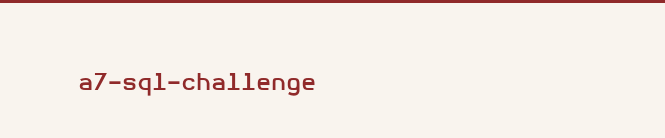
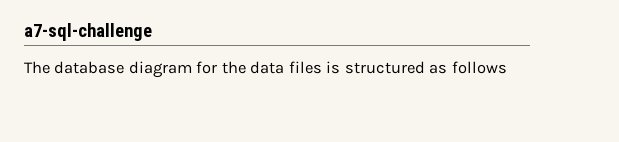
+ The database diagram for the data files is structured as follows

